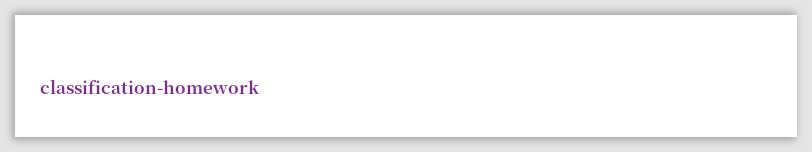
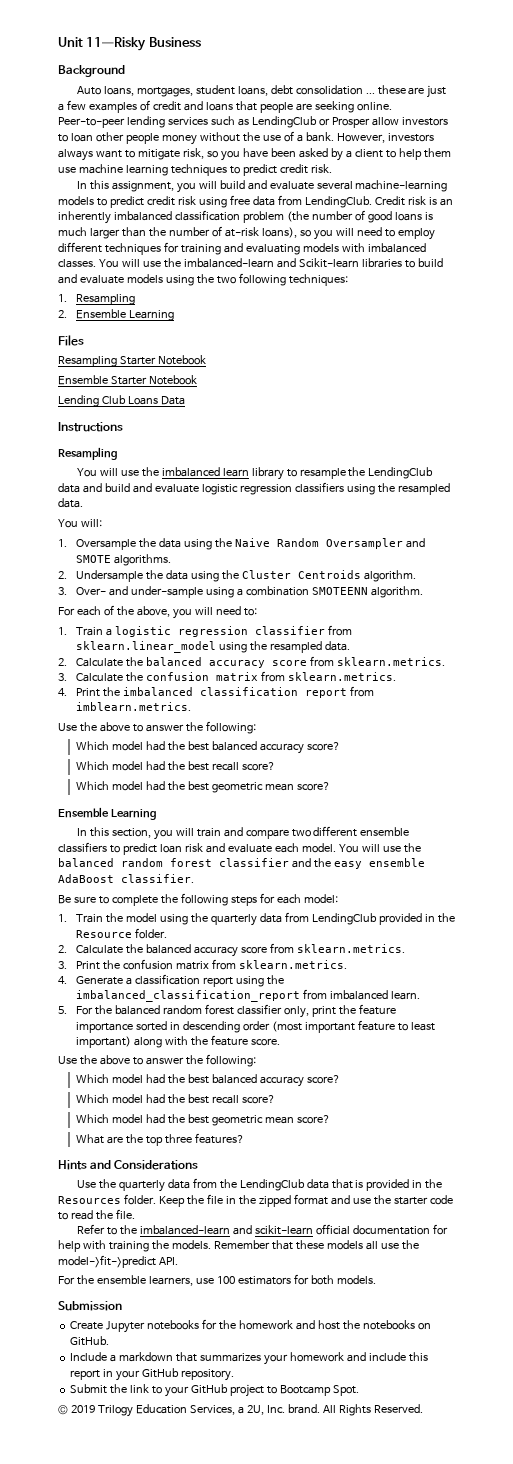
- classification-homework
+ Unit 11—Risky Business
+ Background
+ Auto loans, mortgages, student loans, debt consolidation ... these are just a few examples of credit and loans that people are seeking online. Peer-to-peer lending services such as LendingClub or Prosper allow investors to loan other people money without the use of a bank. However, investors always want to mitigate risk, so you have been asked by a client to help them use machine learning techniques to predict credit risk.
+ In this assignment, you will build and evaluate several machine-learning models to predict credit risk using free data from LendingClub. Credit risk is an inherently imbalanced classification problem (the number of good loans is much larger than the number of at-risk loans), so you will need to employ different techniques for training and evaluating models with imbalanced classes. You will use the imbalanced-learn and Scikit-learn libraries to build and evaluate models using the two following techniques:
+ 1. Resampling
+ 2. Ensemble Learning
+ Files
+ Resampling Starter Notebook
+ Ensemble Starter Notebook
+ Lending Club Loans Data
+ Instructions
+ Resampling
+ You will use the imbalanced learn library to resample the LendingClub data and build and evaluate logistic regression classifiers using the resampled data.
+ You will:
+ 1. Oversample the data using the Naive Random Oversampler and SMOTE algorithms.
+ 2. Undersample the data using the Cluster Centroids algorithm.
+ 3. Over- and under-sample using a combination SMOTEENN algorithm.
+ For each of the above, you will need to:
+ 1. Train a logistic regression classifier from sklearn.linear_model using the resampled data.
+ 2. Calculate the balanced accuracy score from sklearn.metrics.
+ 3. Calculate the confusion matrix from sklearn.metrics.
+ 4. Print the imbalanced classification report from imblearn.metrics.
+ Use the above to answer the following:
+ Which model had the best balanced accuracy score?
+ Which model had the best recall score?
+ Which model had the best geometric mean score?
+ Ensemble Learning
+ In this section, you will train and compare two different ensemble classifiers to predict loan risk and evaluate each model. You will use the balanced random forest classifier and the easy ensemble AdaBoost classifier.
+ Be sure to complete the following steps for each model:
+ 1. Train the model using the quarterly data from LendingClub provided in the Resource folder.
+ 2. Calculate the balanced accuracy score from sklearn.metrics.
+ 3. Print the confusion matrix from sklearn.metrics.
+ 4. Generate a classification report using the imbalanced_classification_report from imbalanced learn.
+ 5. For the balanced random forest classifier only, print the feature importance sorted in descending order (most important feature to least important) along with the feature score.
+ Use the above to answer the following:
+ Which model had the best balanced accuracy score?
+ Which model had the best recall score?
+ Which model had the best geometric mean score?
+ What are the top three features?
+ Hints and Considerations
+ Use the quarterly data from the LendingClub data that is provided in the Resources folder. Keep the file in the zipped format and use the starter code to read the file.
+ Refer to the imbalanced-learn and scikit-learn official documentation for help with training the models. Remember that these models all use the model->fit->predict API.
+ For the ensemble learners, use 100 estimators for both models.
+ Submission
+ Create Jupyter notebooks for the homework and host the notebooks on GitHub.
+ Include a markdown that summarizes your homework and include this report in your GitHub repository.
+ Submit the link to your GitHub project to Bootcamp Spot.
+ © 2019 Trilogy Education Services, a 2U, Inc. brand. All Rights Reserved.

